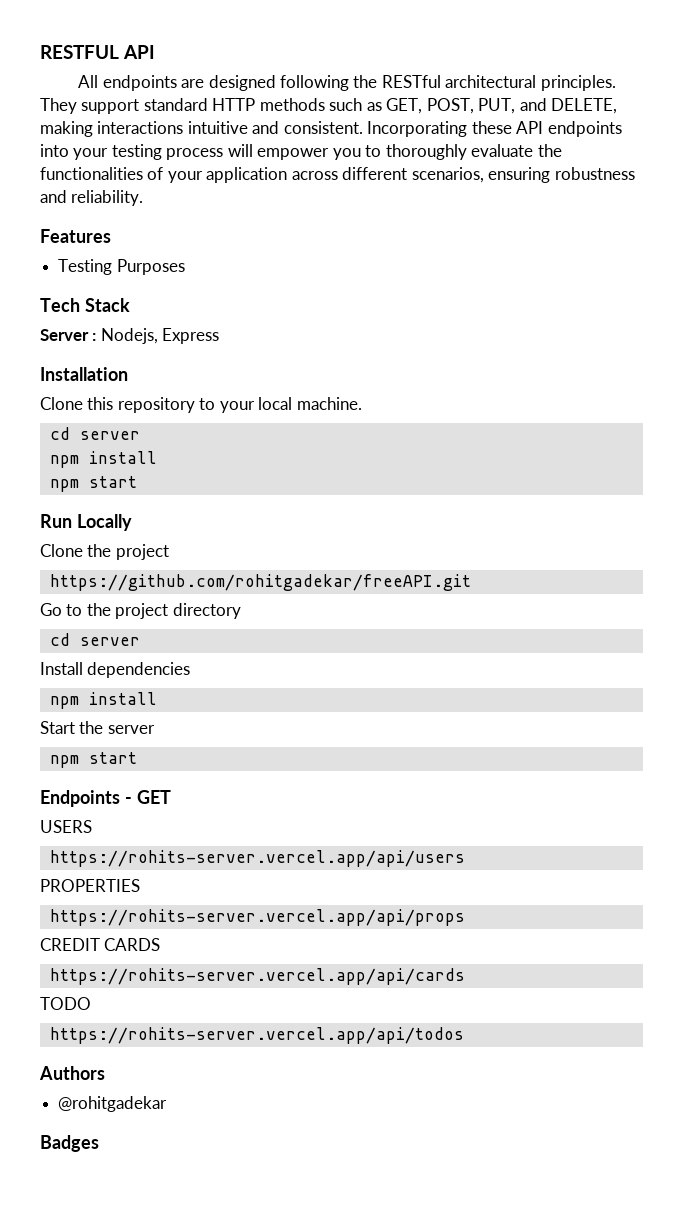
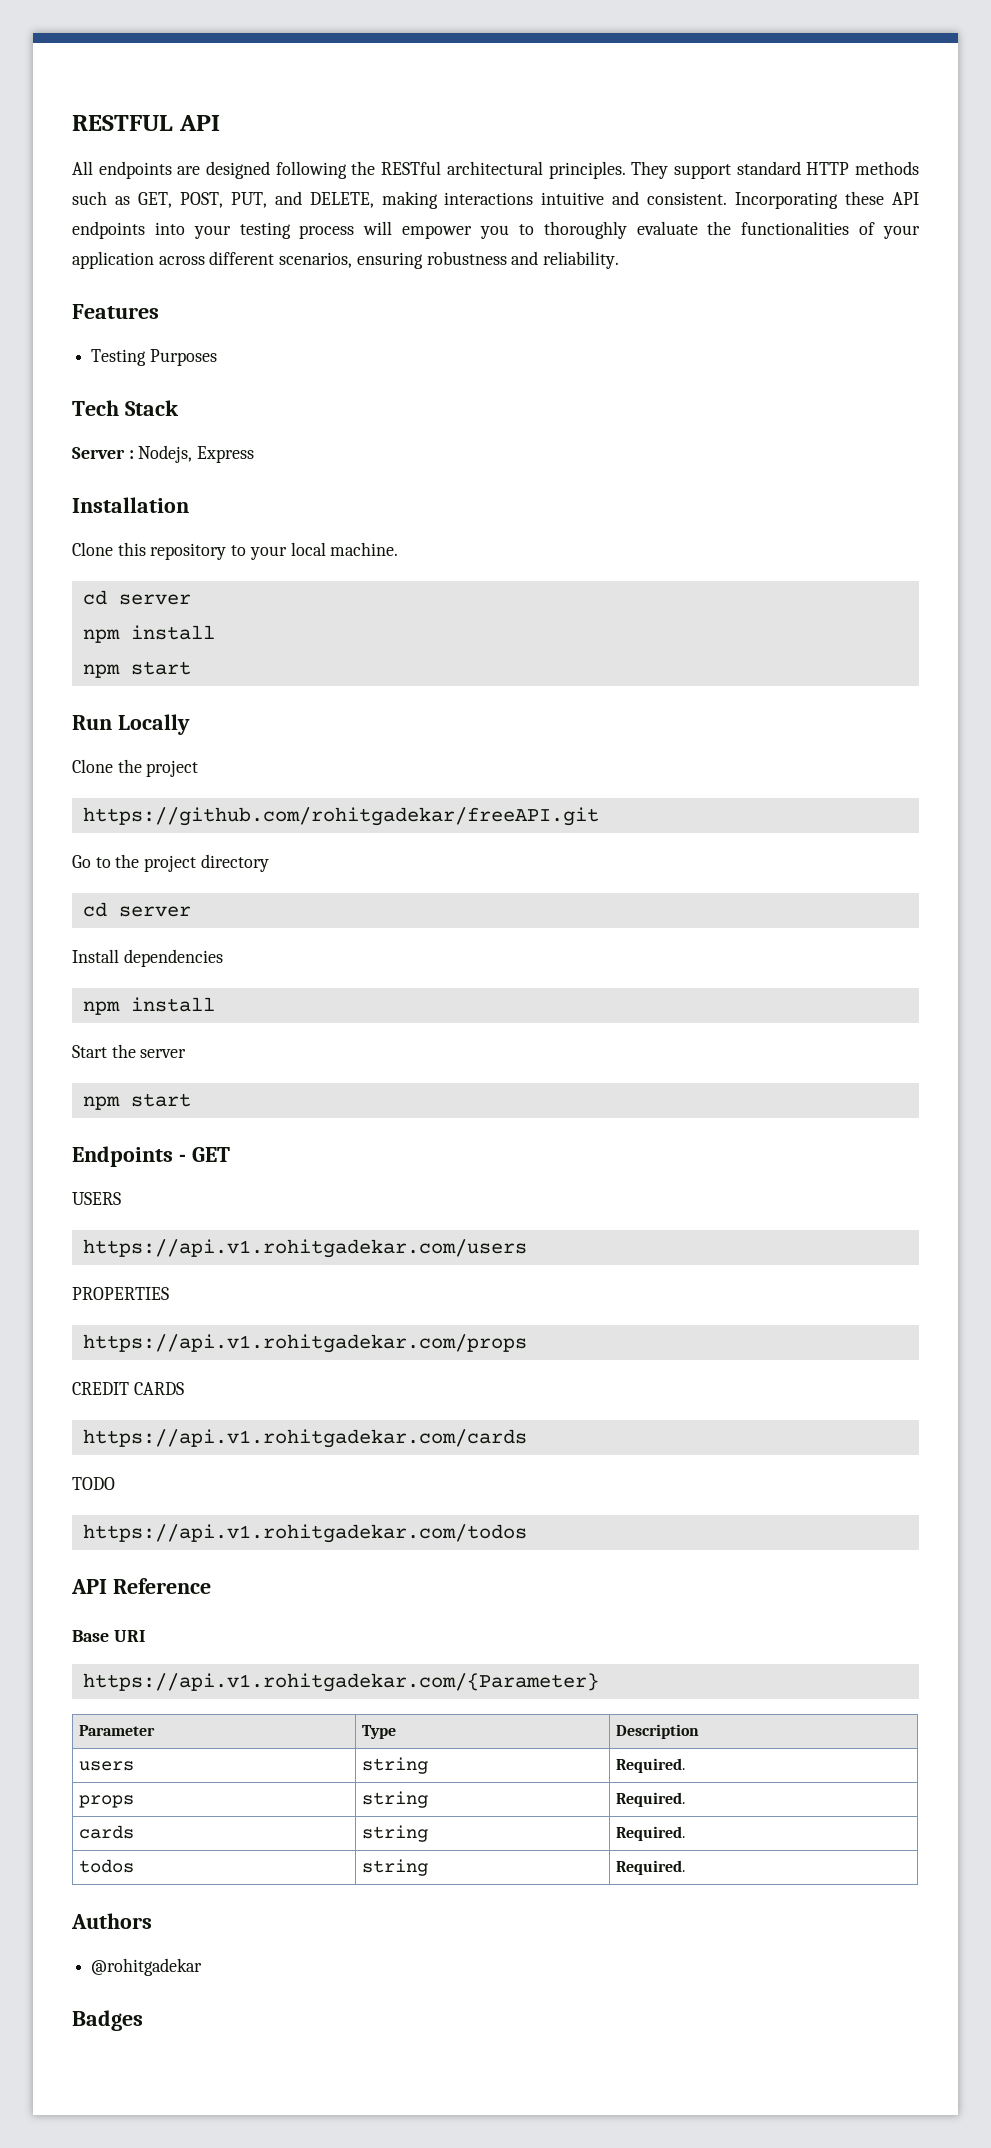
- https://rohits-server.vercel.app/api/users
+ https://api.v1.rohitgadekar.com/users
- https://rohits-server.vercel.app/api/props
+ https://api.v1.rohitgadekar.com/props
- https://rohits-server.vercel.app/api/cards
+ https://api.v1.rohitgadekar.com/cards
- https://rohits-server.vercel.app/api/todos
+ https://api.v1.rohitgadekar.com/todos
+ API Reference
+ Base URI
+ https://api.v1.rohitgadekar.com/{Parameter}
+ Parameter | Type | Description
+ users | string | Required.
+ props | string | Required.
+ cards | string | Required.
+ todos | string | Required.

